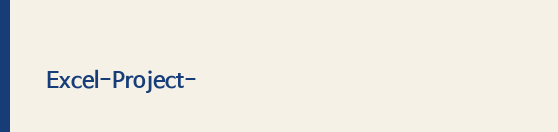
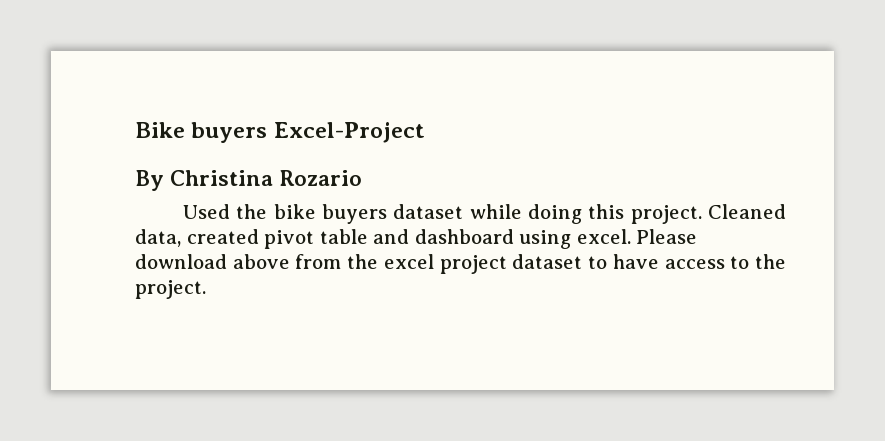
- Excel-Project-
+ Bike buyers Excel-Project
+ By Christina Rozario
+ Used the bike buyers dataset while doing this project. Cleaned data, created pivot table and dashboard using excel. Please download above from the excel project dataset to have access to the project.

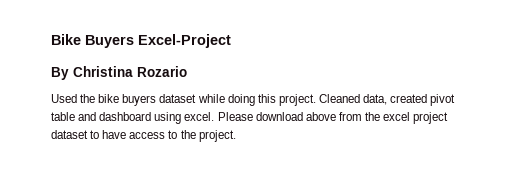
- Bike buyers Excel-Project
+ Bike Buyers Excel-Project

